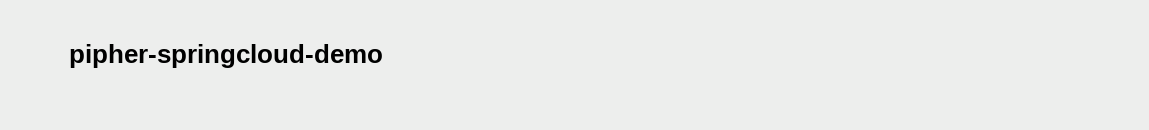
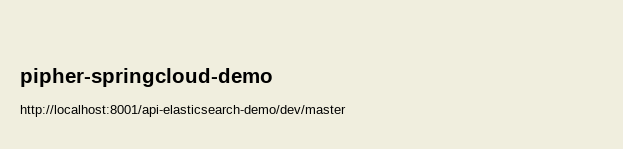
+ http://localhost:8001/api-elasticsearch-demo/dev/master

